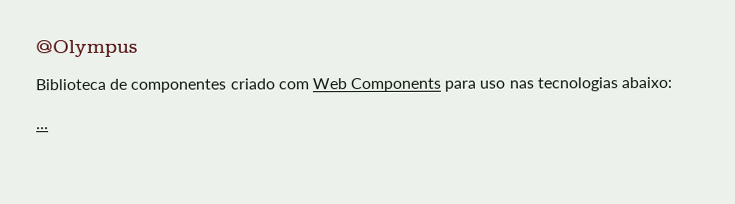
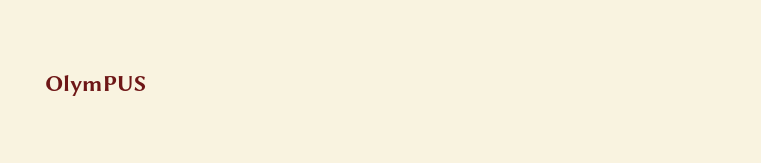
- @Olympus
- Biblioteca de componentes criado com Web Components para uso nas tecnologias abaixo:
- ...
+ OlymPUS

